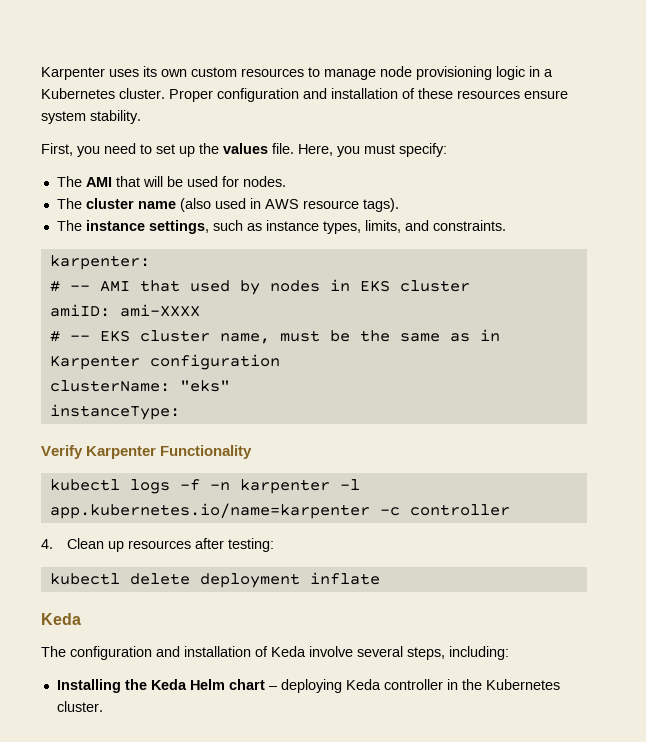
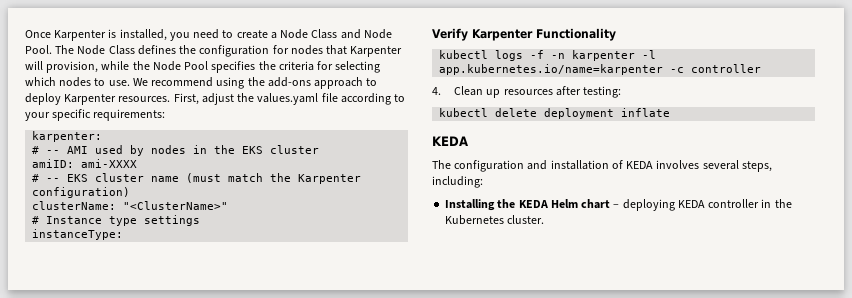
- Karpenter uses its own custom resources to manage node provisioning logic in a Kubernetes cluster. Proper configuration and installation of these resources ensure system stability.
- First, you need to set up the values file. Here, you must specify:
- The AMI that will be used for nodes.
- The cluster name (also used in AWS resource tags).
- The instance settings, such as instance types, limits, and constraints.
+ Once Karpenter is installed, you need to create a Node Class and Node Pool. The Node Class defines the configuration for nodes that Karpenter will provision, while the Node Pool specifies the criteria for selecting which nodes to use. We recommend using the add-ons approach to deploy Karpenter resources. First, adjust the values.yaml file according to your specific requirements:
- # -- AMI that used by nodes in EKS cluster
+ # -- AMI used by nodes in the EKS cluster
- # -- EKS cluster name, must be the same as in Karpenter configuration
- clusterName: "eks"
+ # -- EKS cluster name (must match the Karpenter configuration)
+ clusterName: "<ClusterName>"
+ # Instance type settings
  kubectl delete deployment inflate
- Keda
+ KEDA
- The configuration and installation of Keda involve several steps, including:
+ The configuration and installation of KEDA involves several steps, including:
- Installing the Keda Helm chart – deploying Keda controller in the Kubernetes cluster.
+ Installing the KEDA Helm chart – deploying KEDA controller in the Kubernetes cluster.

